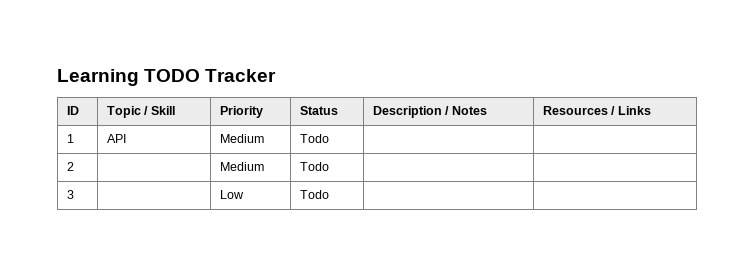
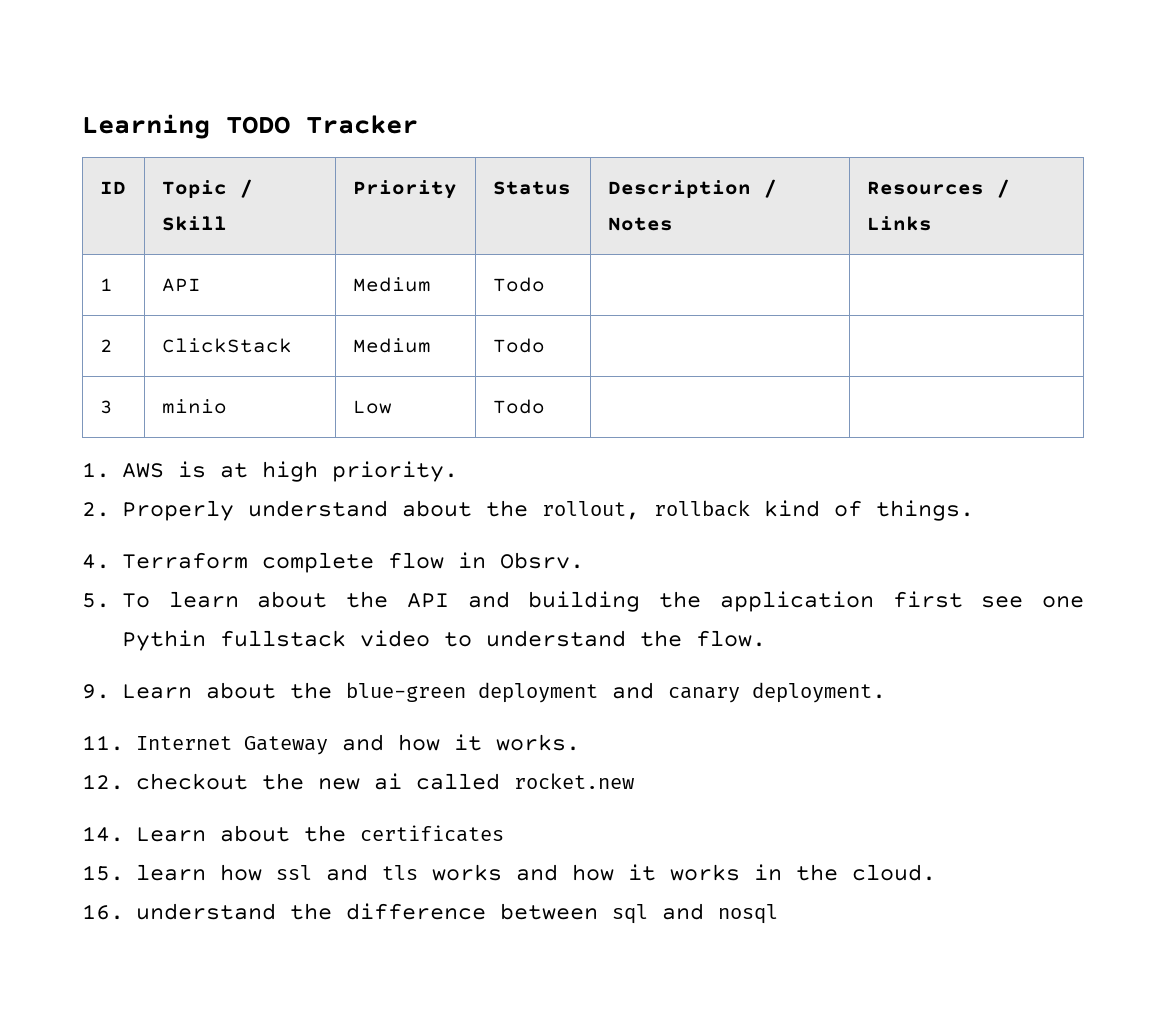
- 2 | | Medium | Todo | |
+ 2 | ClickStack | Medium | Todo | |
- 3 | | Low | Todo | |
+ 3 | minio | Low | Todo | |
+ 1. AWS is at high priority.
+ 2. Properly understand about the rollout, rollback kind of things.
+ 4. Terraform complete flow in Obsrv.
+ 5. To learn about the API and building the application first see one Pythin fullstack video to understand the flow.
+ 9. Learn about the blue-green deployment and canary deployment.
+ 11. Internet Gateway and how it works.
+ 12. checkout the new ai called rocket.new
+ 14. Learn about the certificates
+ 15. learn how ssl and tls works and how it works in the cloud.
+ 16. understand the difference between sql and nosql

